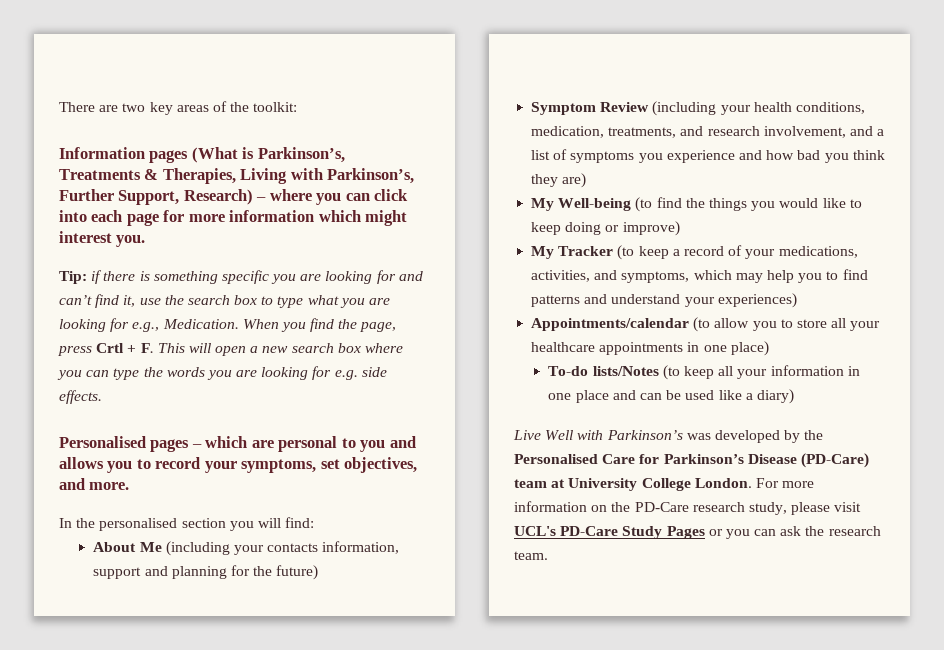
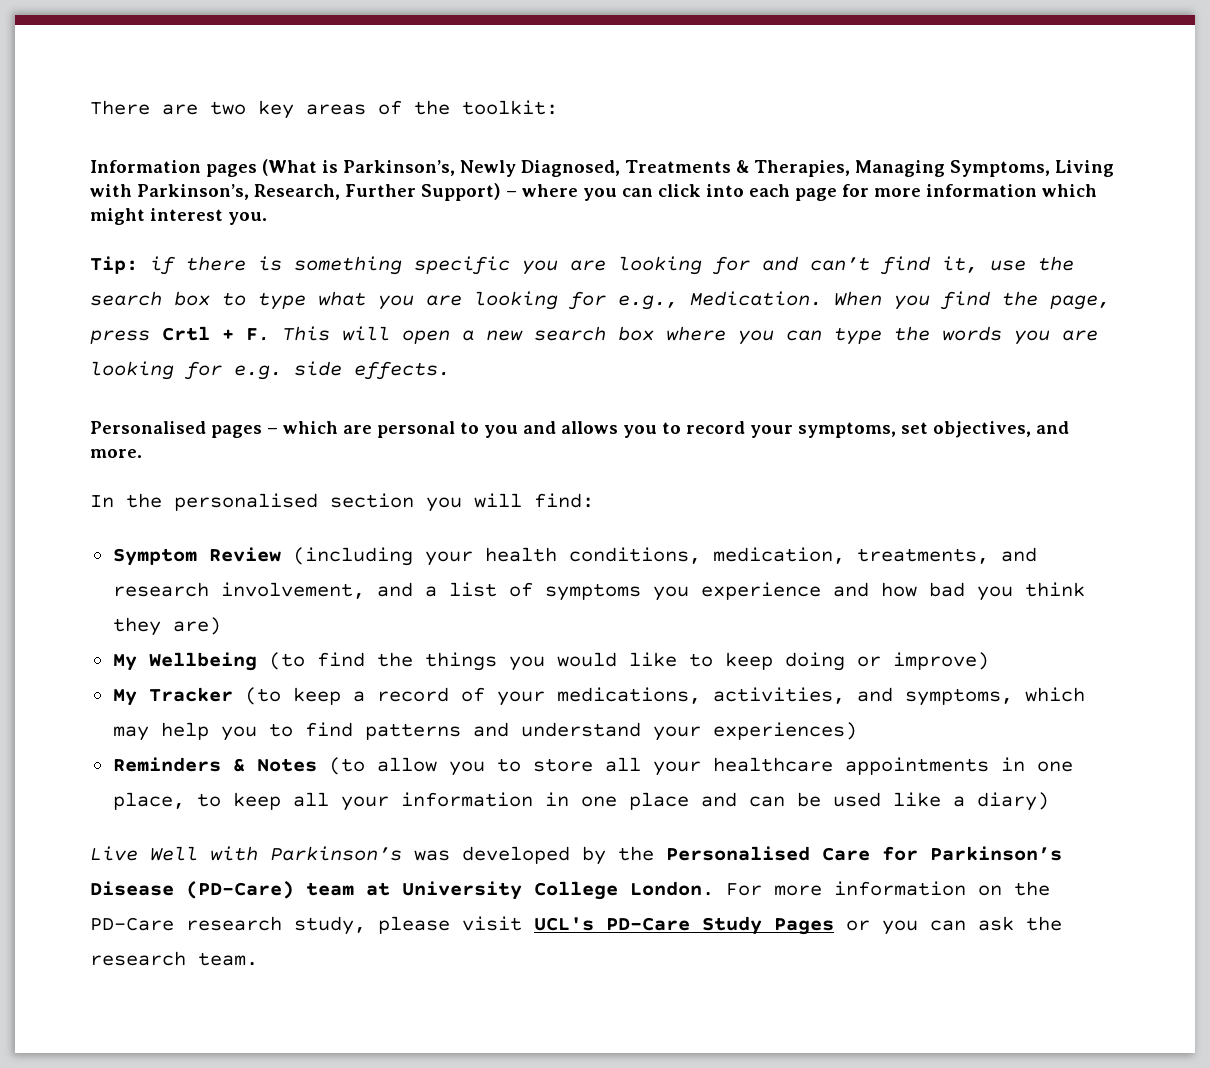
- Information pages (What is Parkinson’s, Treatments & Therapies, Living with Parkinson’s, Further Support, Research) – where you can click into each page for more information which might interest you.
+ Information pages (What is Parkinson’s, Newly Diagnosed, Treatments & Therapies, Managing Symptoms, Living with Parkinson’s, Research, Further Support) – where you can click into each page for more information which might interest you.
- About Me (including your contacts information, support and planning for the future)
- My Well-being (to find the things you would like to keep doing or improve)
+ My Wellbeing (to find the things you would like to keep doing or improve)
- Appointments/calendar (to allow you to store all your healthcare appointments in one place)
- To-do lists/Notes (to keep all your information in one place and can be used like a diary)
+ Reminders & Notes (to allow you to store all your healthcare appointments in one place, to keep all your information in one place and can be used like a diary)

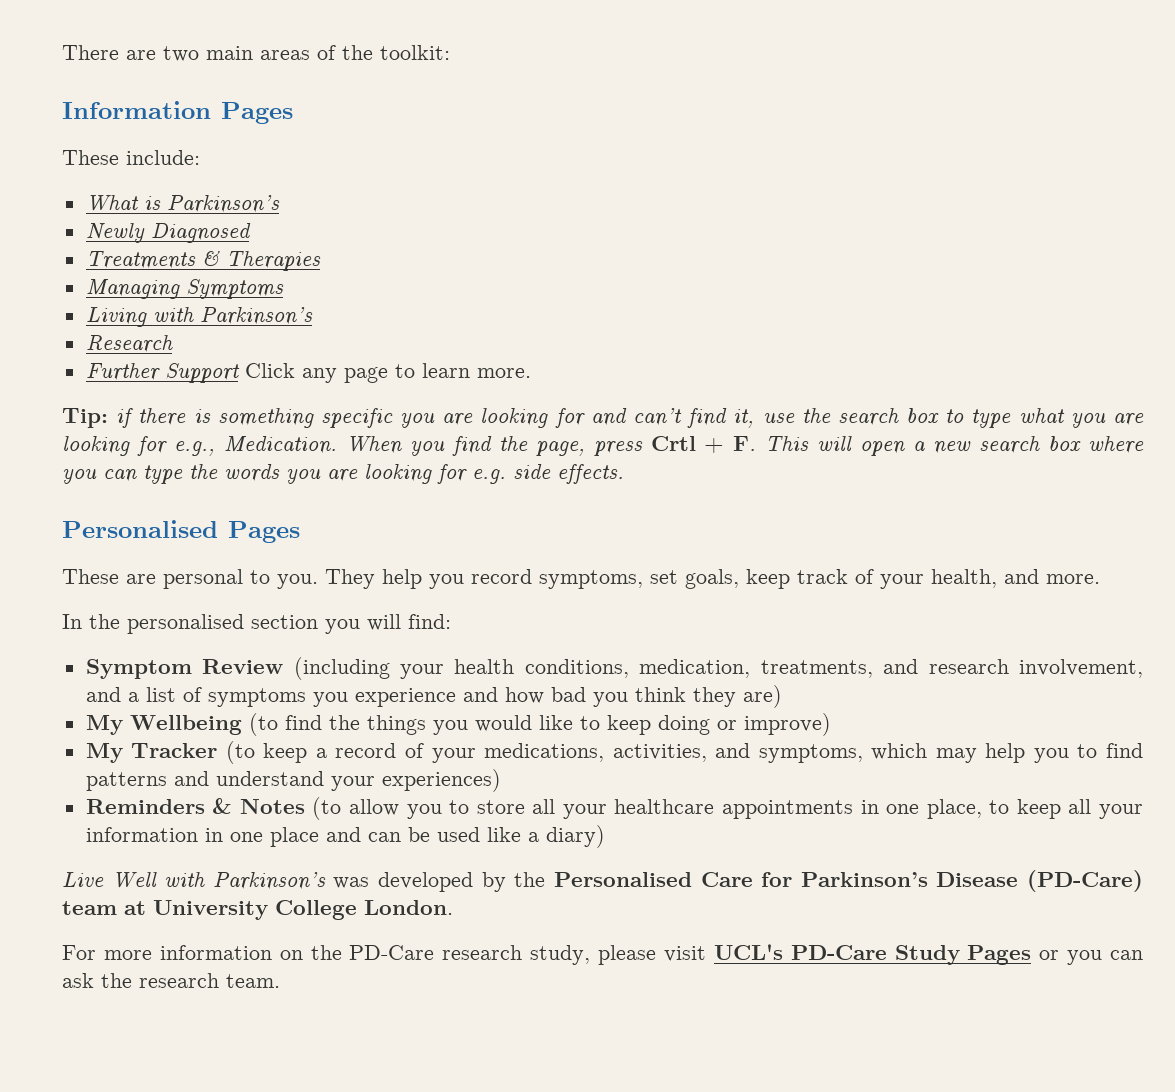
- There are two key areas of the toolkit:
+ There are two main areas of the toolkit:
- Information pages (What is Parkinson’s, Newly Diagnosed, Treatments & Therapies, Managing Symptoms, Living with Parkinson’s, Research, Further Support) – where you can click into each page for more information which might interest you.
+ Information Pages
+ These include:
+ What is Parkinson’s
+ Newly Diagnosed
+ Treatments & Therapies
+ Managing Symptoms
+ Living with Parkinson’s
+ Research
+ Further Support Click any page to learn more.
- Personalised pages – which are personal to you and allows you to record your symptoms, set objectives, and more.
+ Personalised Pages
+ These are personal to you. They help you record symptoms, set goals, keep track of your health, and more.
- Live Well with Parkinson’s was developed by the Personalised Care for Parkinson’s Disease (PD-Care) team at University College London. For more information on the PD-Care research study, please visit UCL's PD-Care Study Pages or you can ask the research team.
+ Live Well with Parkinson’s was developed by the Personalised Care for Parkinson’s Disease (PD-Care) team at University College London.
+ For more information on the PD-Care research study, please visit UCL's PD-Care Study Pages or you can ask the research team.

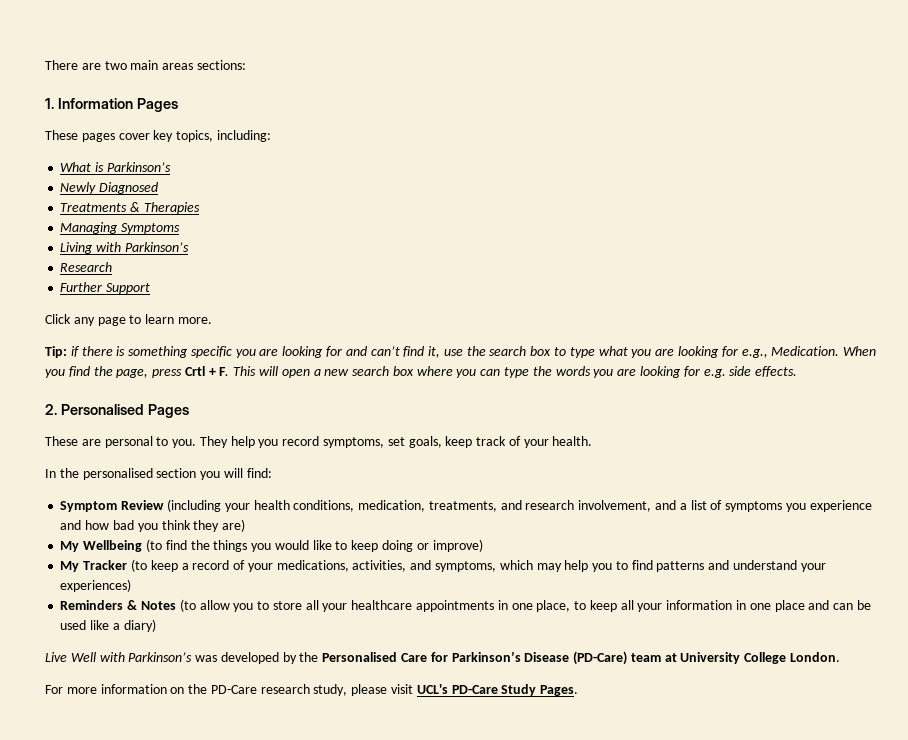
- There are two main areas of the toolkit:
- Information Pages
+ There are two main areas sections:
+ 1. Information Pages
- These include:
+ These pages cover key topics, including:
- Further Support Click any page to learn more.
+ Further Support
+ Click any page to learn more.
- Personalised Pages
+ 2. Personalised Pages
- They help you record symptoms, set goals, keep track of your health, and more.
+ They help you record symptoms, set goals, keep track of your health.
- For more information on the PD-Care research study, please visit UCL's PD-Care Study Pages or you can ask the research team.
+ For more information on the PD-Care research study, please visit UCL's PD-Care Study Pages.

